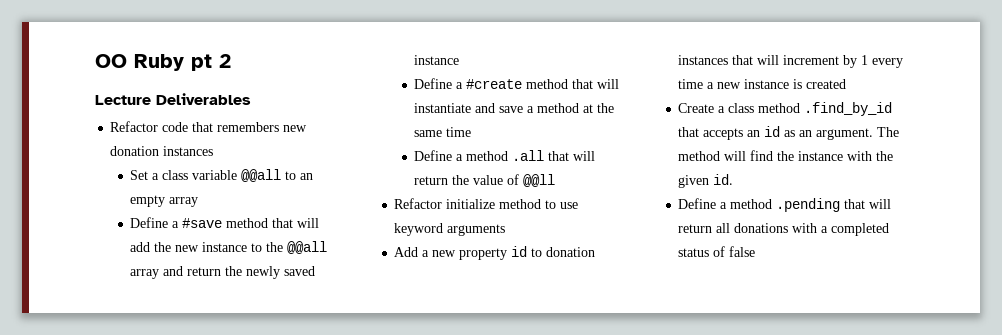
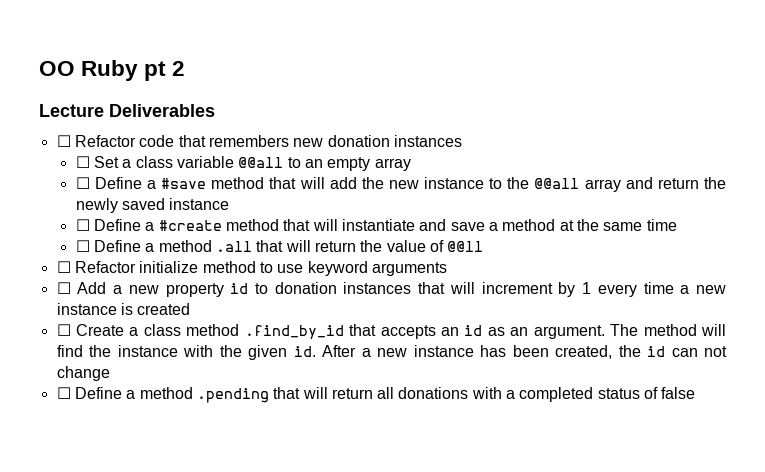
- Refactor code that remembers new donation instances
+ ☐ Refactor code that remembers new donation instances
- Set a class variable @@all to an empty array
+ ☐ Set a class variable @@all to an empty array
- Define a #save method that will add the new instance to the @@all array and return the newly saved instance
+ ☐ Define a #save method that will add the new instance to the @@all array and return the newly saved instance
- Define a #create method that will instantiate and save a method at the same time
+ ☐ Define a #create method that will instantiate and save a method at the same time
- Define a method .all that will return the value of @@ll
+ ☐ Define a method .all that will return the value of @@ll
- Refactor initialize method to use keyword arguments
+ ☐ Refactor initialize method to use keyword arguments
- Add a new property id to donation instances that will increment by 1 every time a new instance is created
+ ☐ Add a new property id to donation instances that will increment by 1 every time a new instance is created
- Create a class method .find_by_id that accepts an id as an argument.
+ ☐ Create a class method .find_by_id that accepts an id as an argument.
- The method will find the instance with the given id.
- Define a method .pending that will return all donations with a completed status of false
+ The method will find the instance with the given id. After a new instance has been created, the id can not change
+ ☐ Define a method .pending that will return all donations with a completed status of false

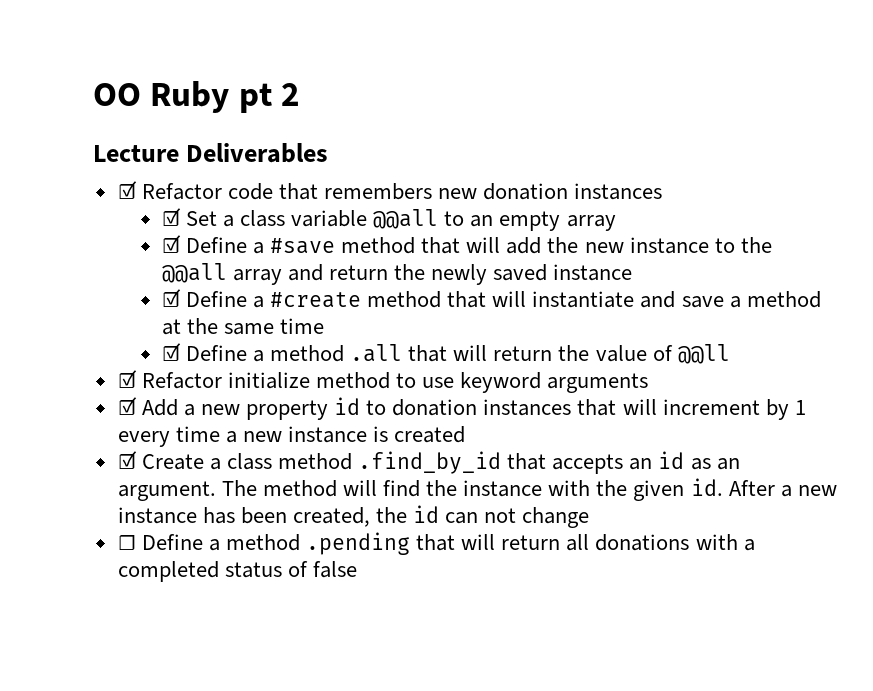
- ☐ Refactor code that remembers new donation instances
+ ☑ Refactor code that remembers new donation instances
- ☐ Set a class variable @@all to an empty array
+ ☑ Set a class variable @@all to an empty array
- ☐ Define a #save method that will add the new instance to the @@all array and return the newly saved instance
+ ☑ Define a #save method that will add the new instance to the @@all array and return the newly saved instance
- ☐ Define a #create method that will instantiate and save a method at the same time
+ ☑ Define a #create method that will instantiate and save a method at the same time
- ☐ Define a method .all that will return the value of @@ll
+ ☑ Define a method .all that will return the value of @@ll
- ☐ Refactor initialize method to use keyword arguments
+ ☑ Refactor initialize method to use keyword arguments
- ☐ Add a new property id to donation instances that will increment by 1 every time a new instance is created
+ ☑ Add a new property id to donation instances that will increment by 1 every time a new instance is created
- ☐ Create a class method .find_by_id that accepts an id as an argument.
+ ☑ Create a class method .find_by_id that accepts an id as an argument.

